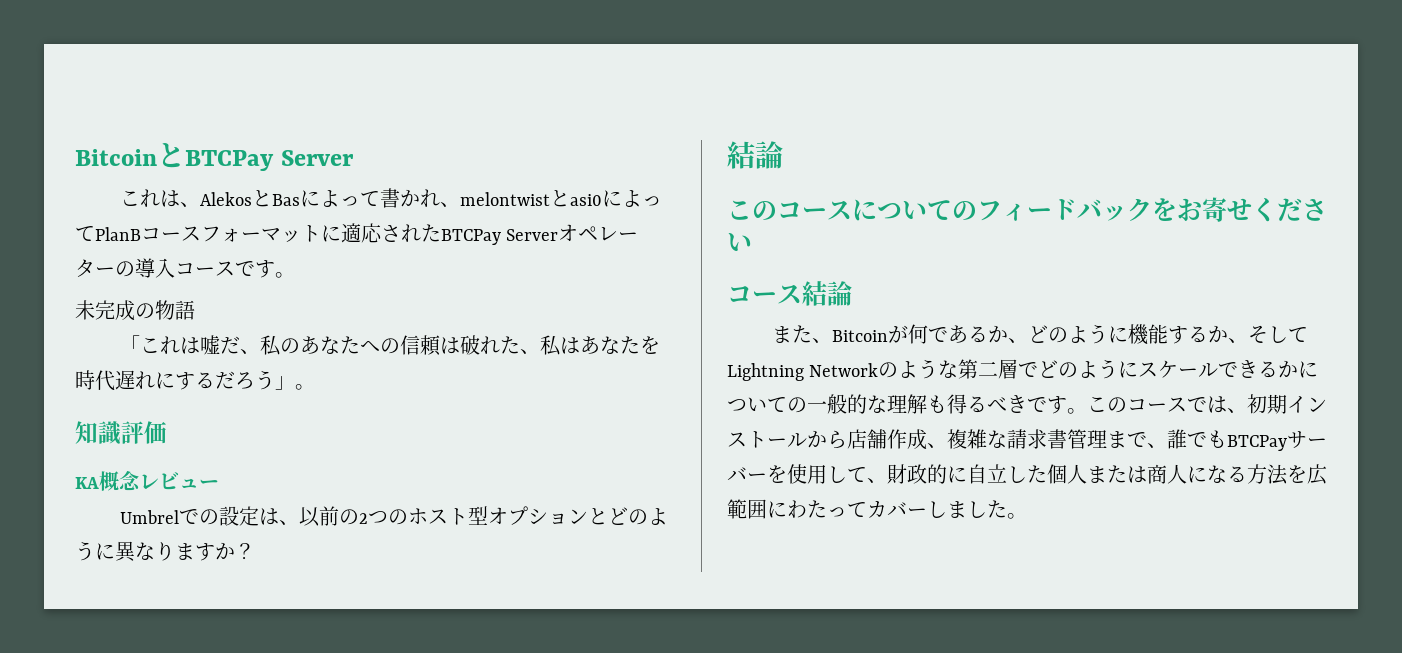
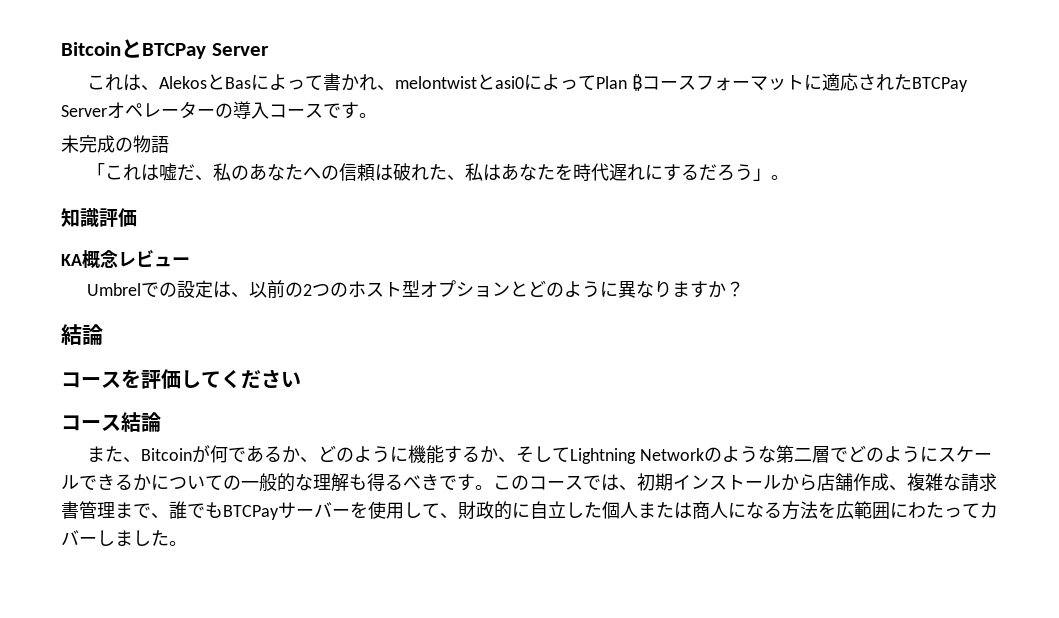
- これは、AlekosとBasによって書かれ、melontwistとasi0によってPlanBコースフォーマットに適応されたBTCPay Serverオペレーターの導入コースです。
+ これは、AlekosとBasによって書かれ、melontwistとasi0によってPlan ₿コースフォーマットに適応されたBTCPay Serverオペレーターの導入コースです。
- このコースについてのフィードバックをお寄せください
+ コースを評価してください

